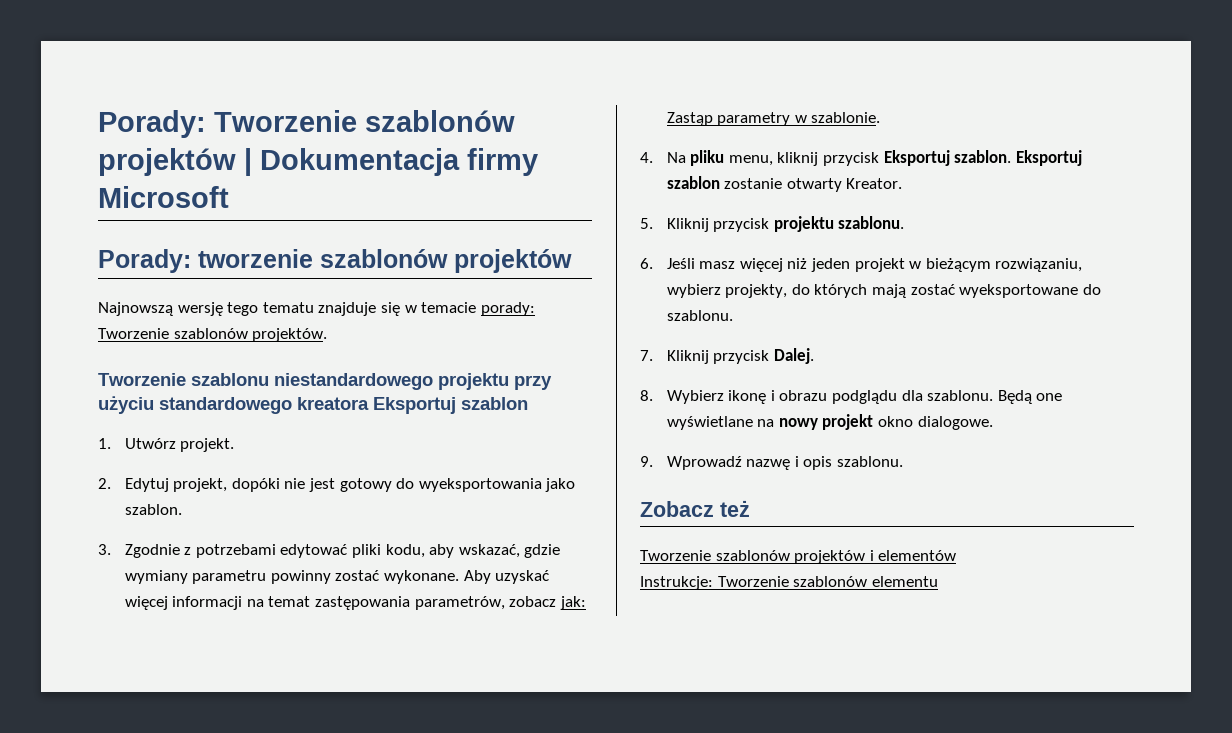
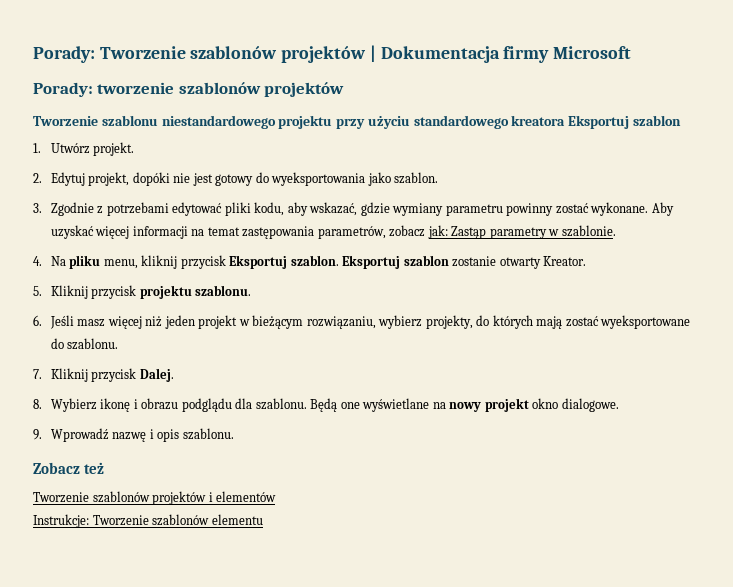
- Najnowszą wersję tego tematu znajduje się w temacie porady: Tworzenie szablonów projektów.

